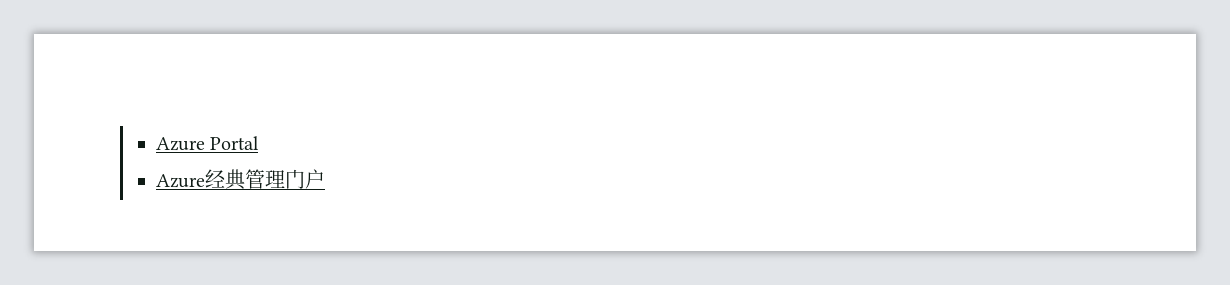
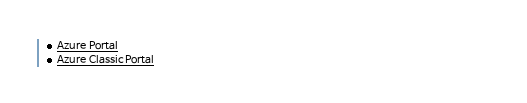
- Azure经典管理门户
+ Azure Classic Portal

